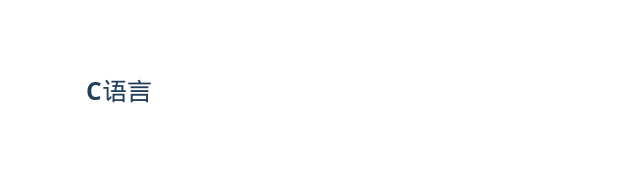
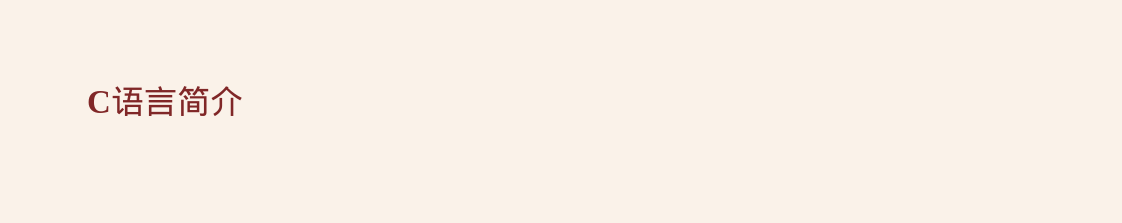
- C语言
+ C语言简介

